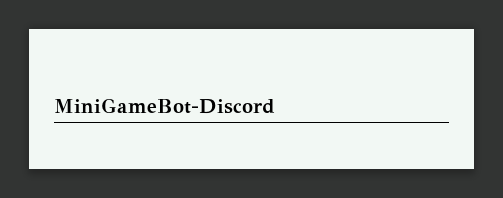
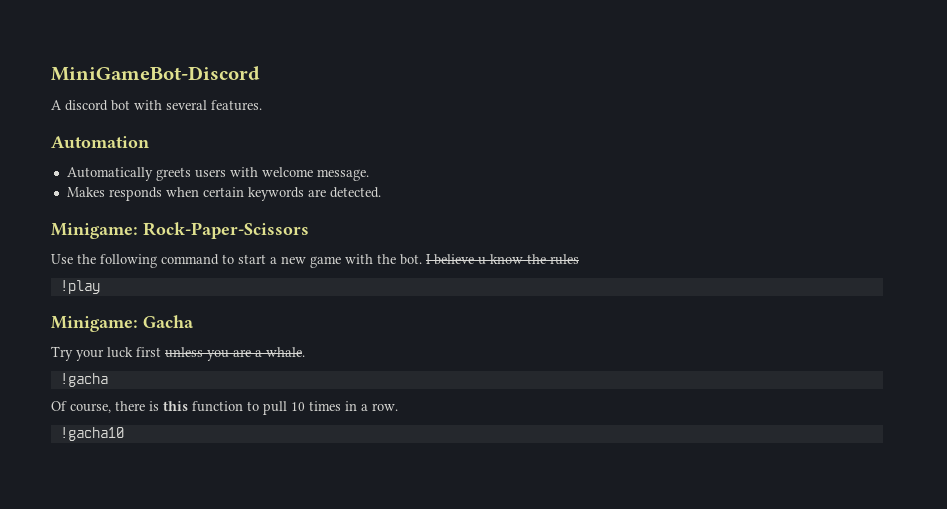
+ A discord bot with several features.
+ Automation
+ Automatically greets users with welcome message.
+ Makes responds when certain keywords are detected.
+ Minigame: Rock-Paper-Scissors
+ Use the following command to start a new game with the bot. I believe u know the rules
+ !play
+ Minigame: Gacha
+ Try your luck first unless you are a whale.
+ !gacha
+ Of course, there is this function to pull 10 times in a row.
+ !gacha10

